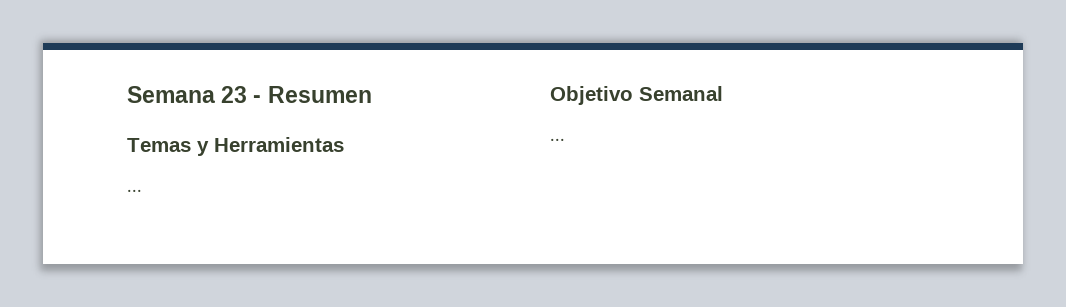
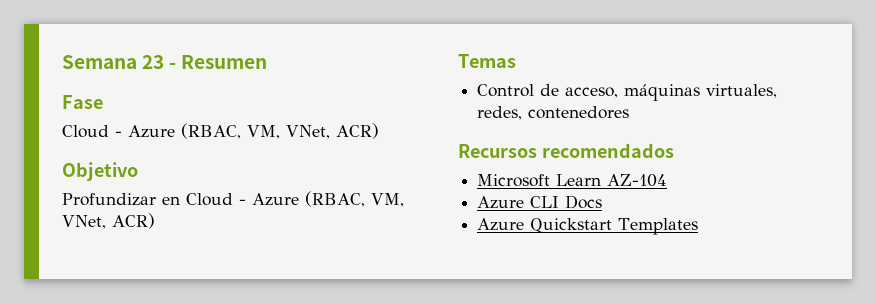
- Temas y Herramientas
- ...
- Objetivo Semanal
- ...
+ Fase
+ Cloud - Azure (RBAC, VM, VNet, ACR)
+ Objetivo
+ Profundizar en Cloud - Azure (RBAC, VM, VNet, ACR)
+ Temas
+ Control de acceso, máquinas virtuales, redes, contenedores
+ Recursos recomendados
+ Microsoft Learn AZ-104
+ Azure CLI Docs
+ Azure Quickstart Templates

